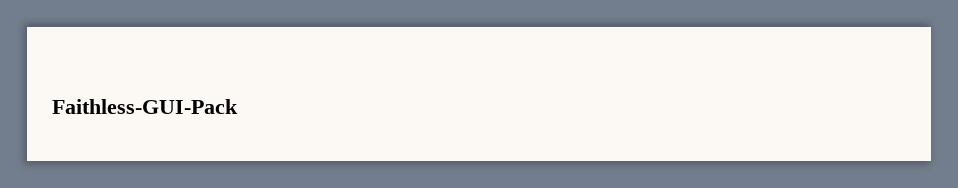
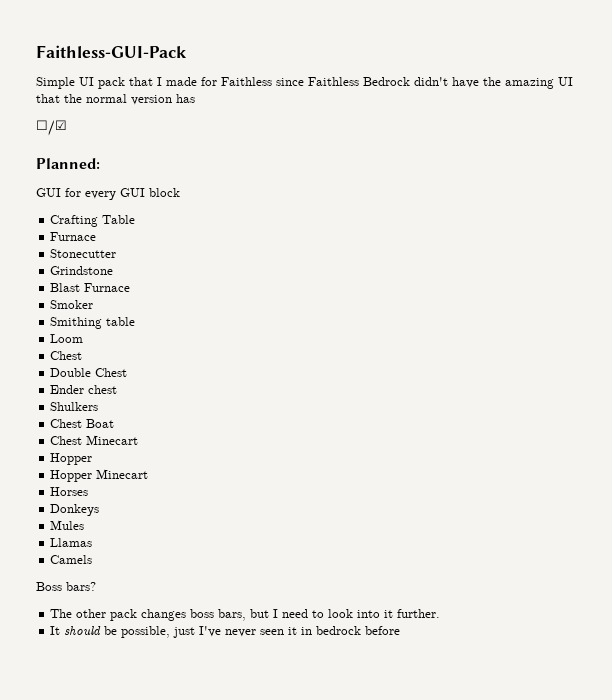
+ Simple UI pack that I made for Faithless since Faithless Bedrock didn't have the amazing UI that the normal version has
+ ☐/☑
+ Planned:
+ GUI for every GUI block
+ Crafting Table
+ Furnace
+ Stonecutter
+ Grindstone
+ Blast Furnace
+ Smoker
+ Smithing table
+ Loom
+ Chest
+ Double Chest
+ Ender chest
+ Shulkers
+ Chest Boat
+ Chest Minecart
+ Hopper
+ Hopper Minecart
+ Horses
+ Donkeys
+ Mules
+ Llamas
+ Camels
+ Boss bars?
+ The other pack changes boss bars, but I need to look into it further.
+ It should be possible, just I've never seen it in bedrock before

